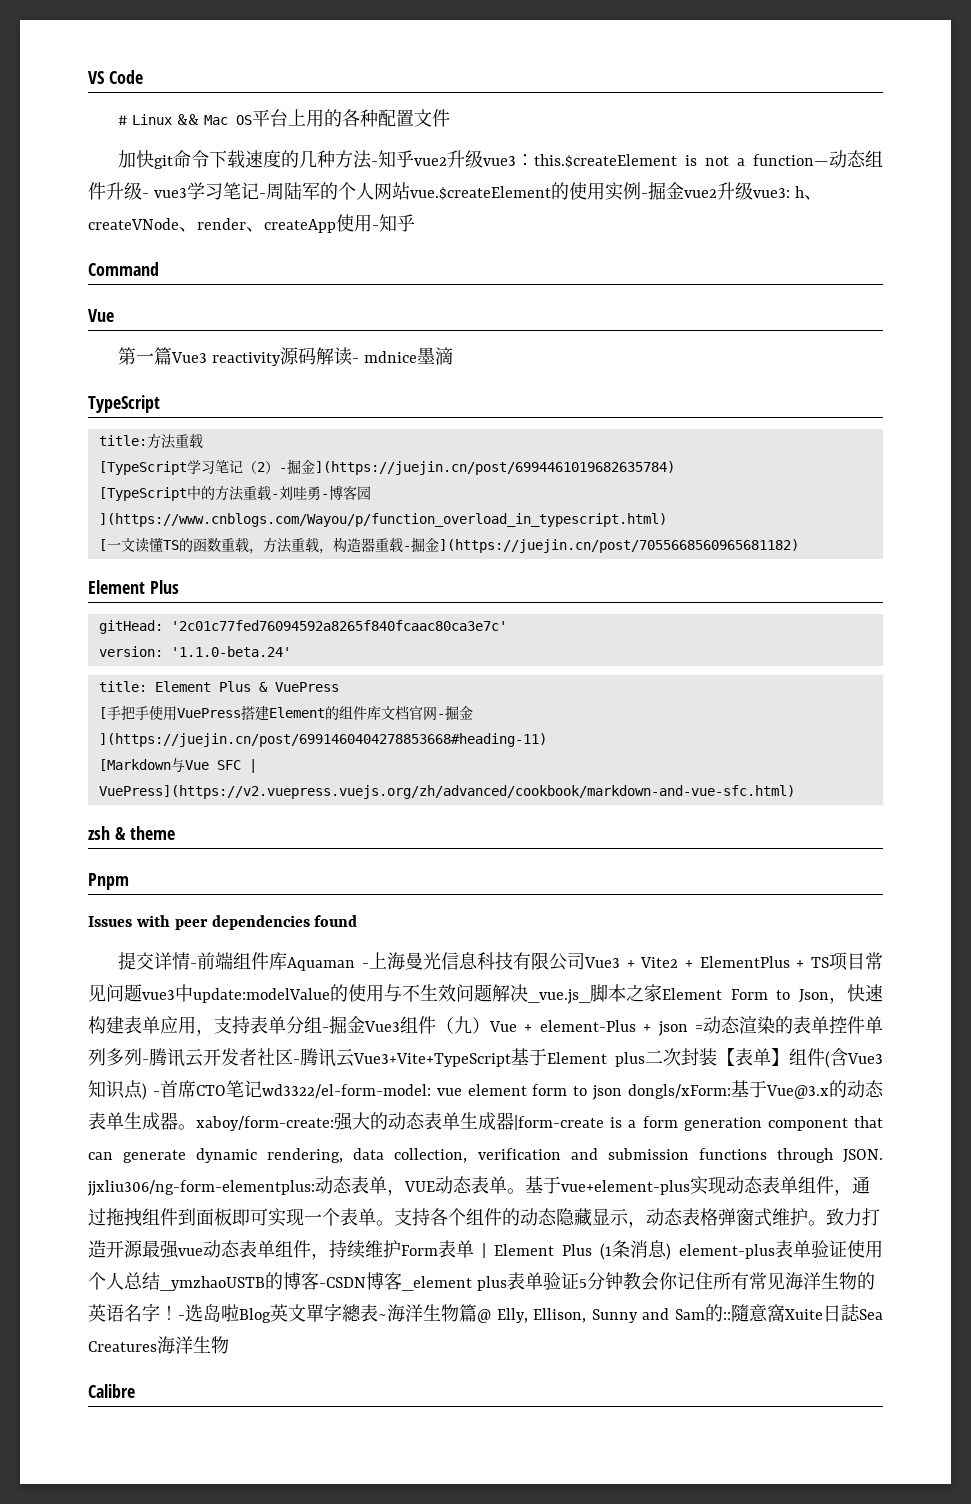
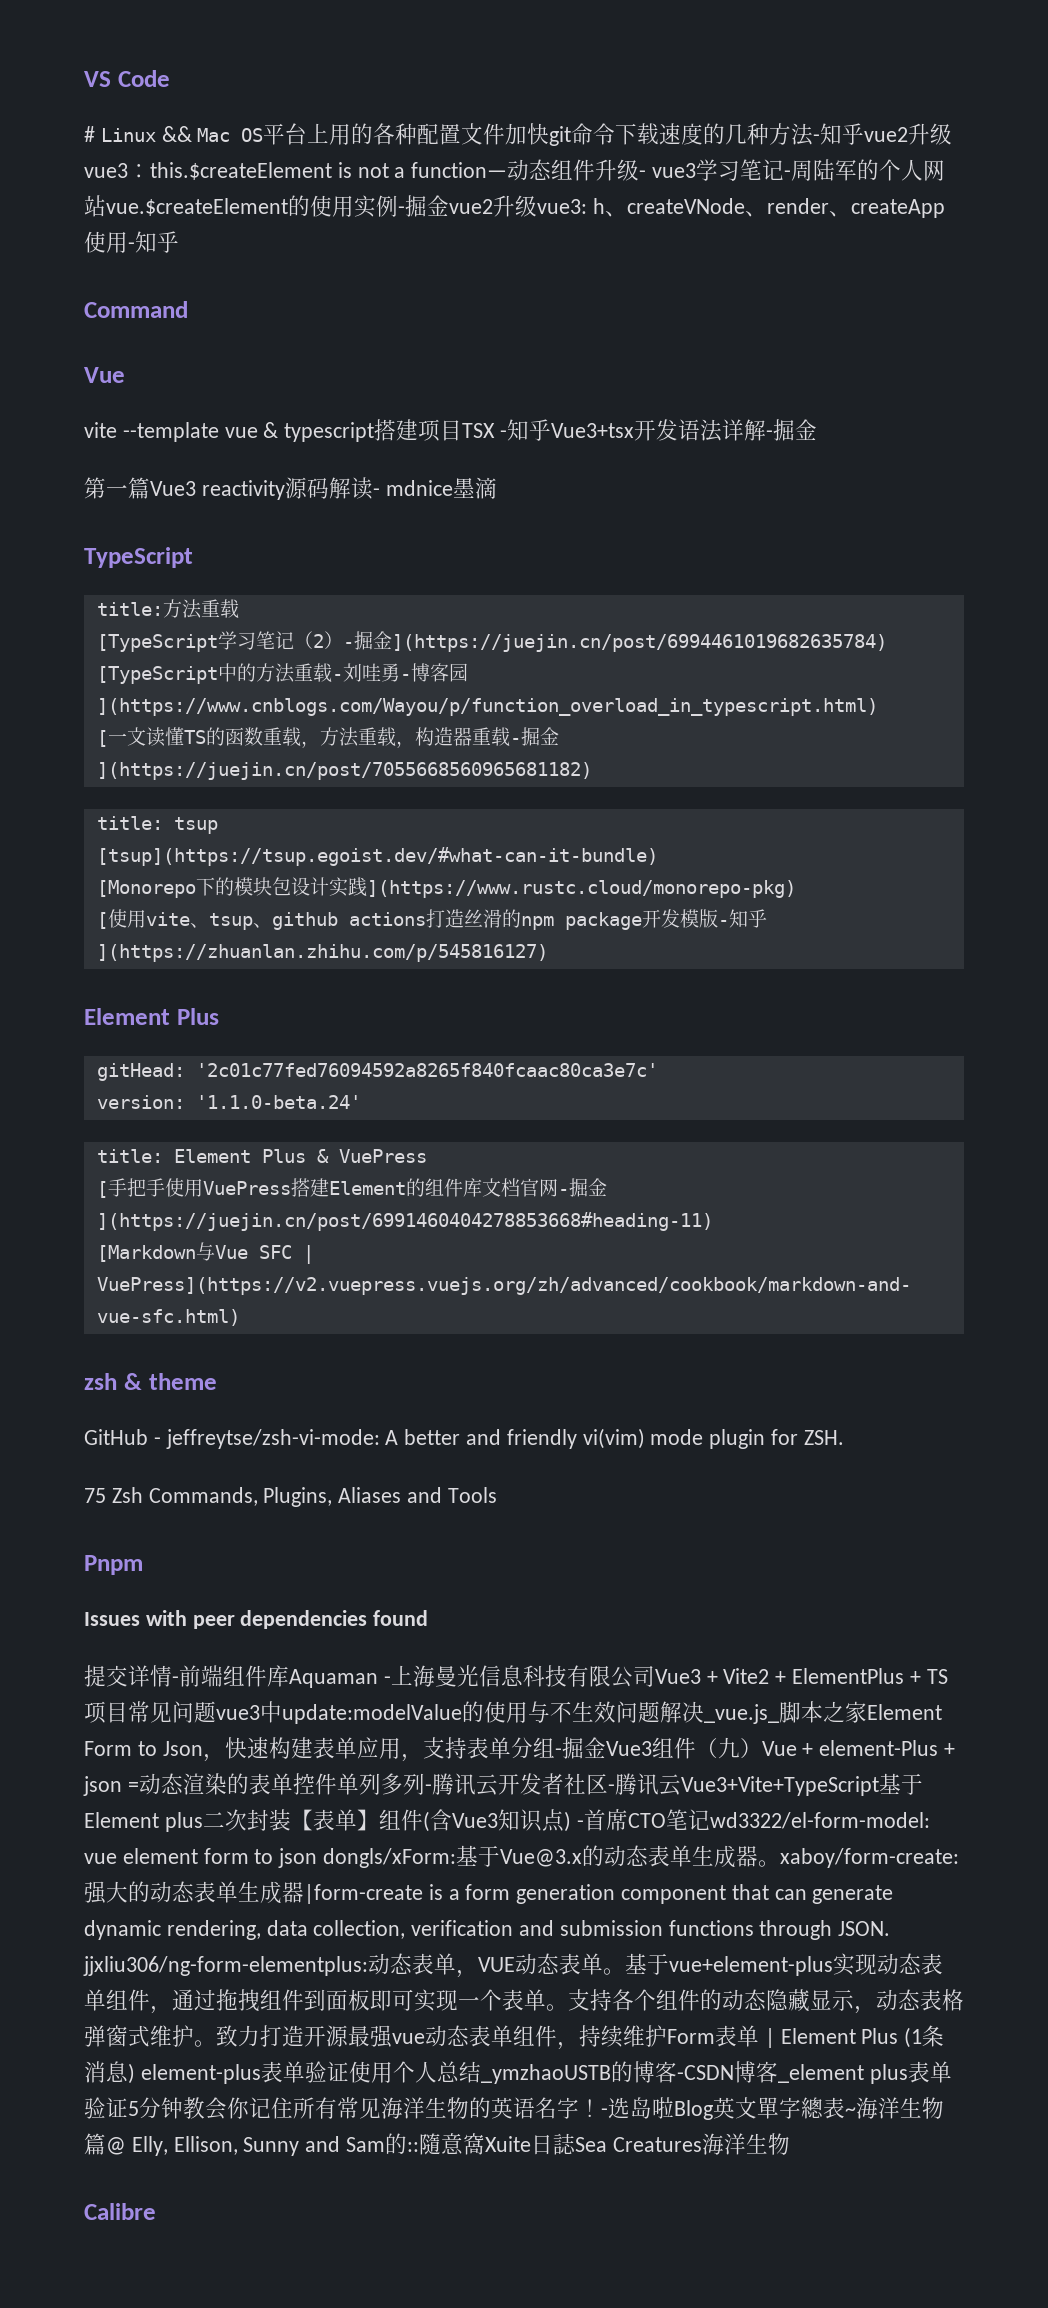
- # Linux && Mac OS平台上用的各种配置文件
- 加快git命令下载速度的几种方法-知乎vue2升级vue3：this.$createElement is not a function—动态组件升级- vue3学习笔记-周陆军的个人网站vue.$createElement的使用实例-掘金vue2升级vue3: h、createVNode、render、createApp使用-知乎
+ # Linux && Mac OS平台上用的各种配置文件加快git命令下载速度的几种方法-知乎vue2升级vue3：this.$createElement is not a function—动态组件升级- vue3学习笔记-周陆军的个人网站vue.$createElement的使用实例-掘金vue2升级vue3: h、createVNode、render、createApp使用-知乎
+ vite --template vue & typescript搭建项目TSX -知乎Vue3+tsx开发语法详解-掘金
+ title: tsup
+ [tsup](https://tsup.egoist.dev/#what-can-it-bundle)
+ [Monorepo下的模块包设计实践](https://www.rustc.cloud/monorepo-pkg)
+ [使用vite、tsup、github actions打造丝滑的npm package开发模版-知乎](https://zhuanlan.zhihu.com/p/545816127)
+ GitHub - jeffreytse/zsh-vi-mode: A better and friendly vi(vim) mode plugin for ZSH.
+ 75 Zsh Commands, Plugins, Aliases and Tools

